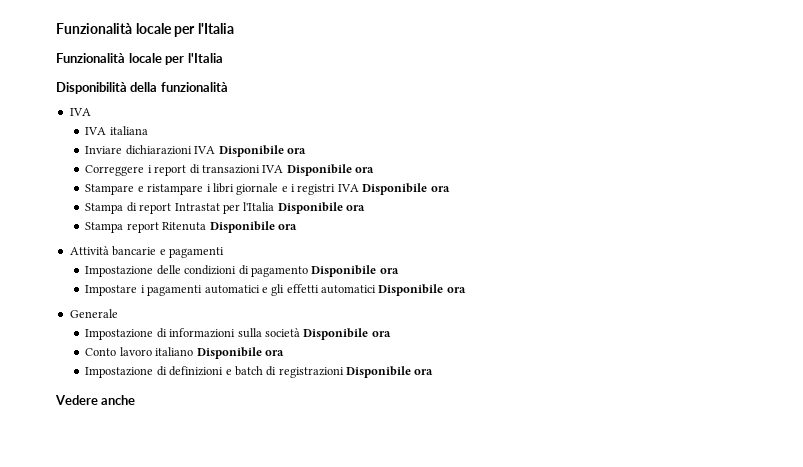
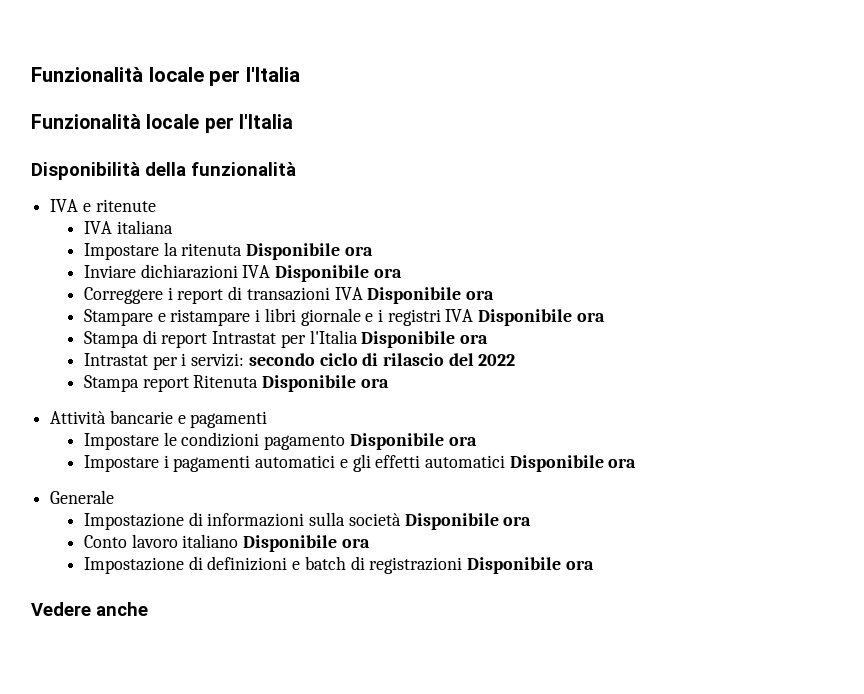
  Disponibilità della funzionalità
- IVA
+ IVA e ritenute
+ Impostare la ritenuta Disponibile ora
+ Intrastat per i servizi: secondo ciclo di rilascio del 2022
- Impostazione delle condizioni di pagamento Disponibile ora
+ Impostare le condizioni pagamento Disponibile ora

